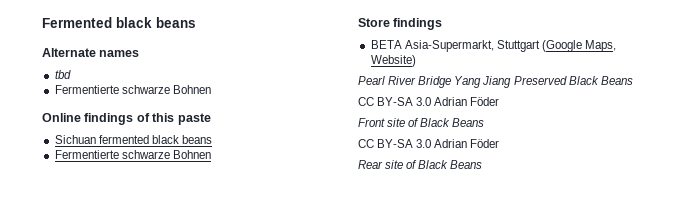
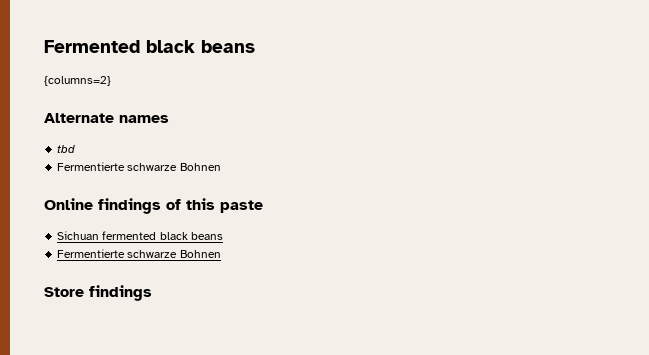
+ {columns=2}
- BETA Asia-Supermarkt, Stuttgart (Google Maps, Website)
- Pearl River Bridge Yang Jiang Preserved Black Beans
- CC BY-SA 3.0 Adrian Föder
- Front site of Black Beans
- CC BY-SA 3.0 Adrian Föder
- Rear site of Black Beans

